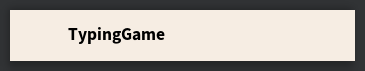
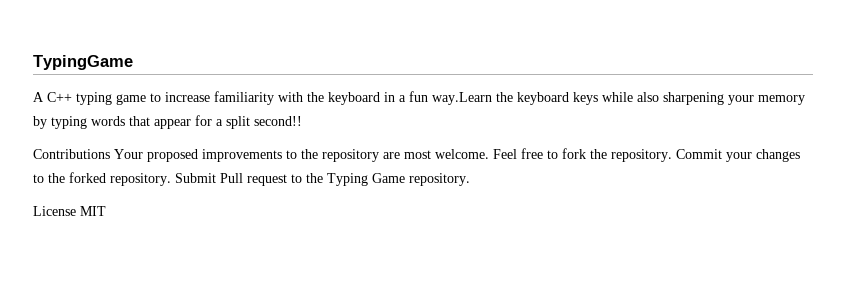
+ A C++ typing game to increase familiarity with the keyboard in a fun way.Learn the keyboard keys while also sharpening your memory by typing words that appear for a split second!!
+ Contributions Your proposed improvements to the repository are most welcome. Feel free to fork the repository. Commit your changes to the forked repository. Submit Pull request to the Typing Game repository.
+ License MIT

